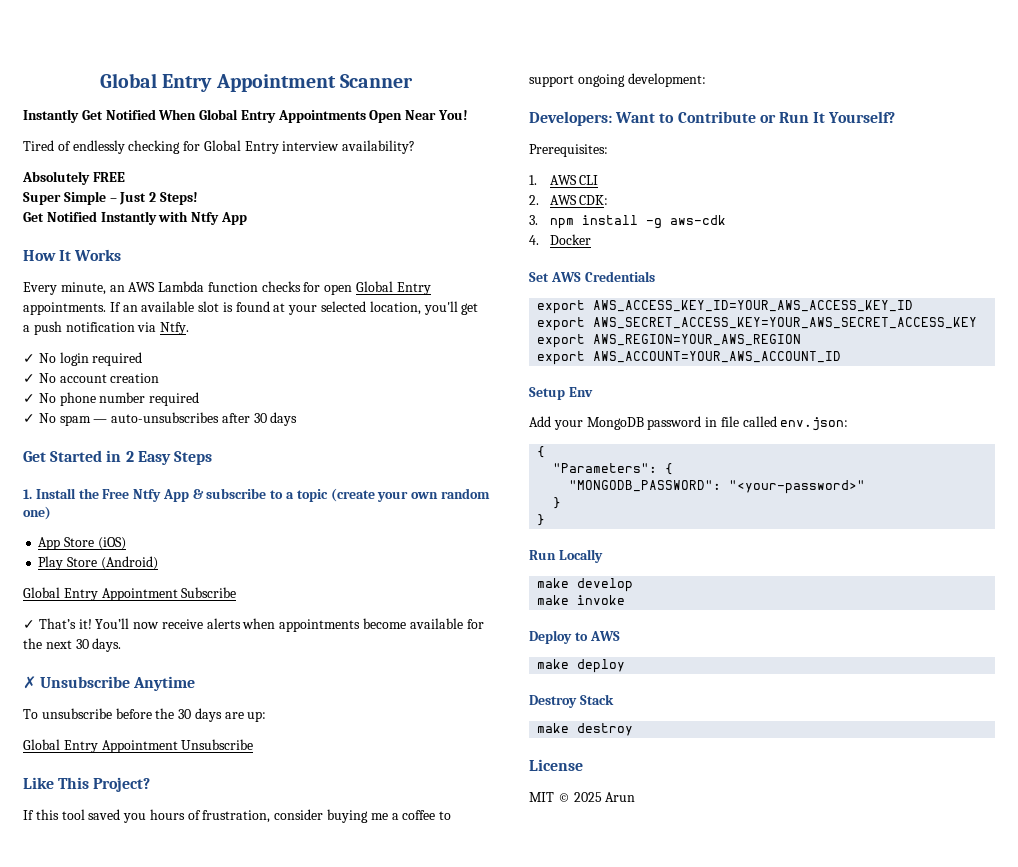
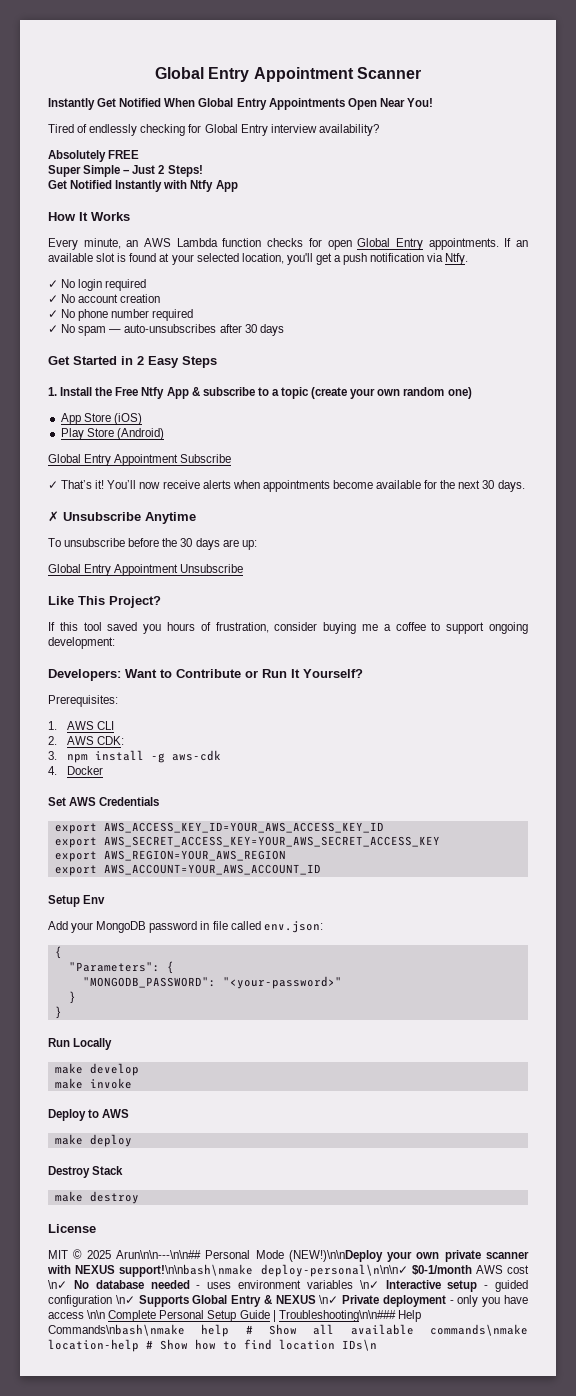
- MIT © 2025 Arun
+ MIT © 2025 Arun\n\n---\n\n## Personal Mode (NEW!)\n\nDeploy your own private scanner with NEXUS support!\n\nbash\nmake deploy-personal\n\n\n✓ $0-1/month AWS cost \n✓ No database needed - uses environment variables \n✓ Interactive setup - guided configuration \n✓ Supports Global Entry & NEXUS \n✓ Private deployment - only you have access \n\n Complete Personal Setup Guide | Troubleshooting\n\n### Help Commands\nbash\nmake help # Show all available commands\nmake location-help # Show how to find location IDs\n

